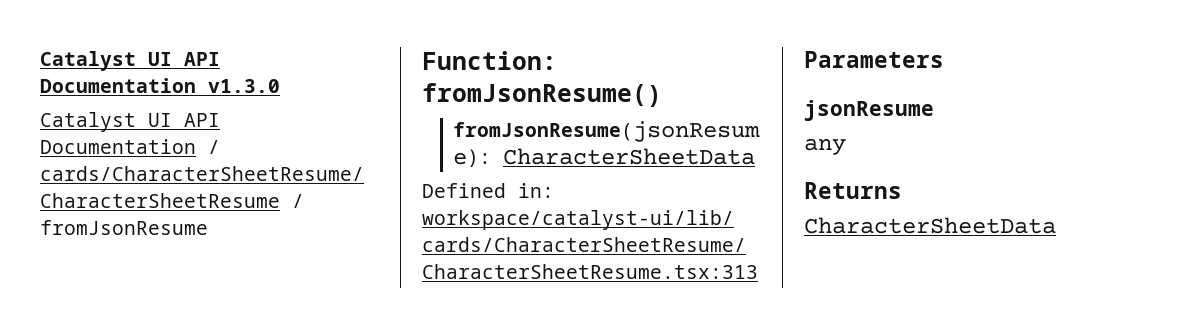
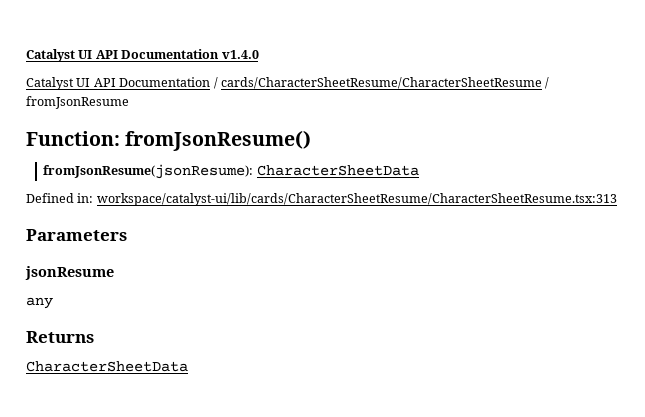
- Catalyst UI API Documentation v1.3.0
+ Catalyst UI API Documentation v1.4.0

